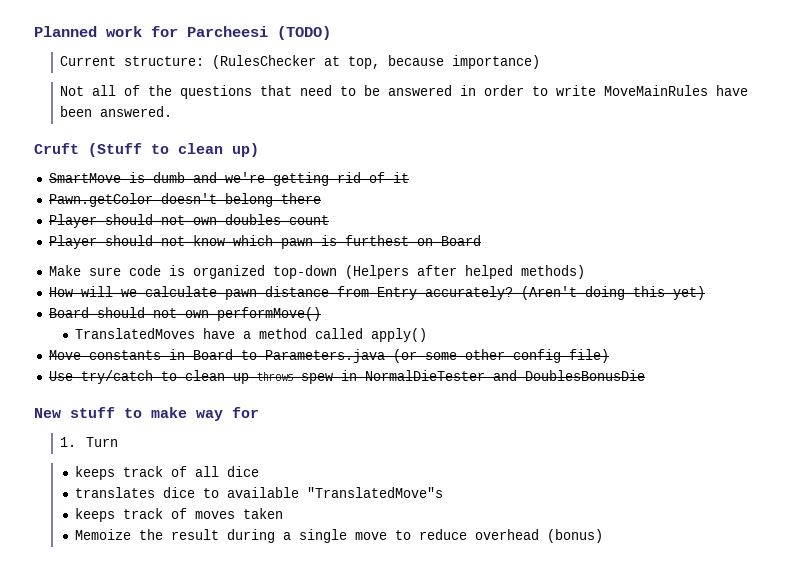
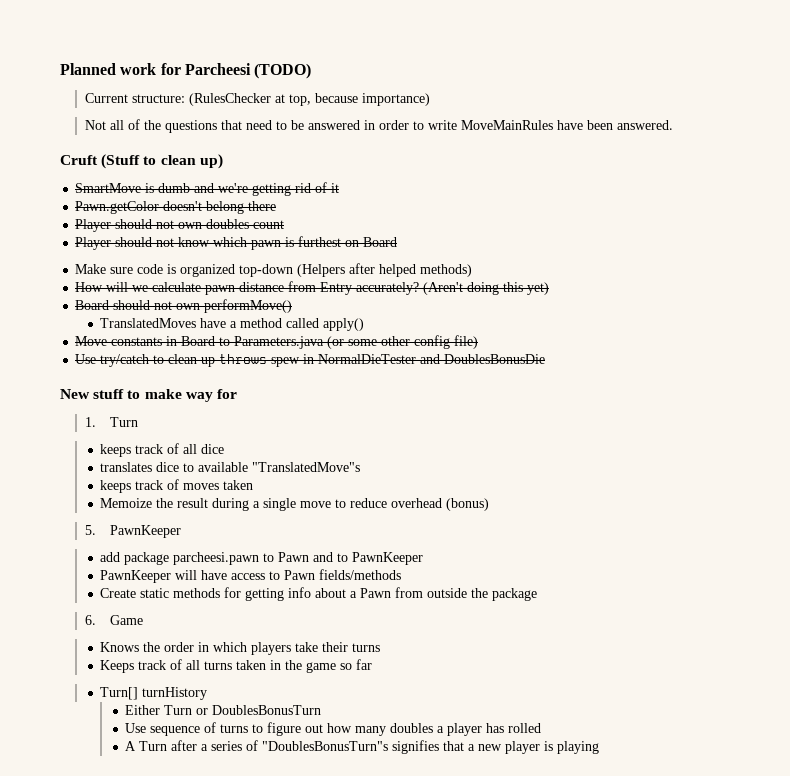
+ 5. PawnKeeper
+ add package parcheesi.pawn to Pawn and to PawnKeeper
+ PawnKeeper will have access to Pawn fields/methods
+ Create static methods for getting info about a Pawn from outside the package
+ 6. Game
+ Knows the order in which players take their turns
+ Keeps track of all turns taken in the game so far
+ Turn[] turnHistory
+ Either Turn or DoublesBonusTurn
+ Use sequence of turns to figure out how many doubles a player has rolled
+ A Turn after a series of "DoublesBonusTurn"s signifies that a new player is playing

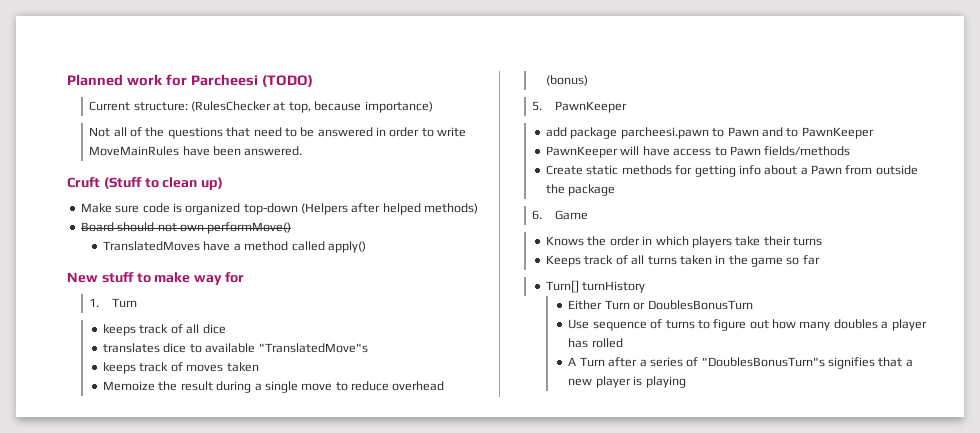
- SmartMove is dumb and we're getting rid of it
- Pawn.getColor doesn't belong there
- Player should not own doubles count
- Player should not know which pawn is furthest on Board
- How will we calculate pawn distance from Entry accurately? (Aren't doing this yet)
- Move constants in Board to Parameters.java (or some other config file)
- Use try/catch to clean up throws spew in NormalDieTester and DoublesBonusDie

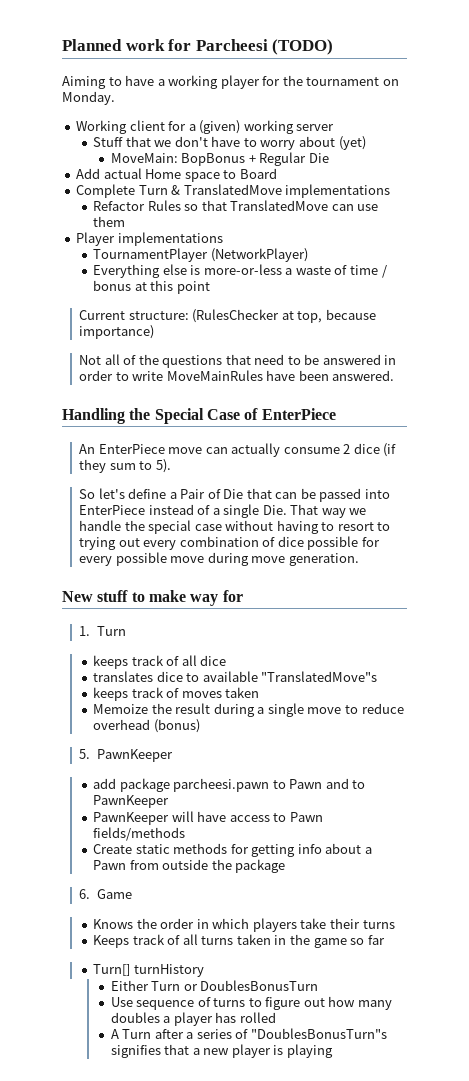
+ Aiming to have a working player for the tournament on Monday.
+ Working client for a (given) working server
+ Stuff that we don't have to worry about (yet)
+ MoveMain: BopBonus + Regular Die
+ Add actual Home space to Board
+ Complete Turn & TranslatedMove implementations
+ Refactor Rules so that TranslatedMove can use them
+ Player implementations
+ TournamentPlayer (NetworkPlayer)
+ Everything else is more-or-less a waste of time / bonus at this point
- Cruft (Stuff to clean up)
- Make sure code is organized top-down (Helpers after helped methods)
- Board should not own performMove()
- TranslatedMoves have a method called apply()
+ Handling the Special Case of EnterPiece
+ An EnterPiece move can actually consume 2 dice (if they sum to 5).
+ So let's define a Pair of Die that can be passed into EnterPiece instead of a single Die. That way we handle the special case without having to resort to trying out every combination of dice possible for every possible move during move generation.

